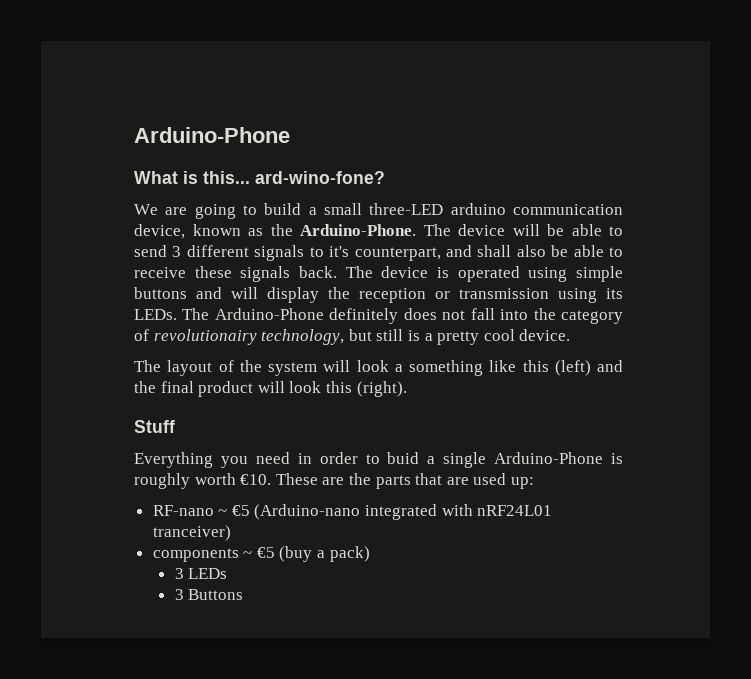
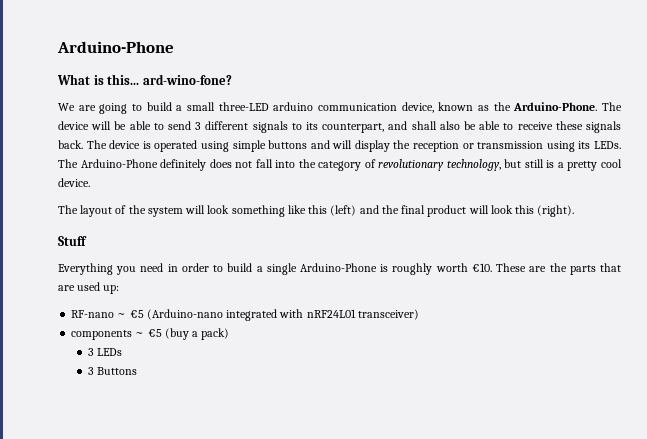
- The device will be able to send 3 different signals to it's counterpart, and shall also be able to receive these signals back.
+ The device will be able to send 3 different signals to its counterpart, and shall also be able to receive these signals back.
- The Arduino-Phone definitely does not fall into the category of revolutionairy technology, but still is a pretty cool device.
+ The Arduino-Phone definitely does not fall into the category of revolutionary technology, but still is a pretty cool device.
- The layout of the system will look a something like this (left) and the final product will look this (right).
+ The layout of the system will look something like this (left) and the final product will look this (right).
- Everything you need in order to buid a single Arduino-Phone is roughly worth €10.
+ Everything you need in order to build a single Arduino-Phone is roughly worth €10.
- RF-nano ~ €5 (Arduino-nano integrated with nRF24L01 tranceiver)
+ RF-nano ~ €5 (Arduino-nano integrated with nRF24L01 transceiver)

